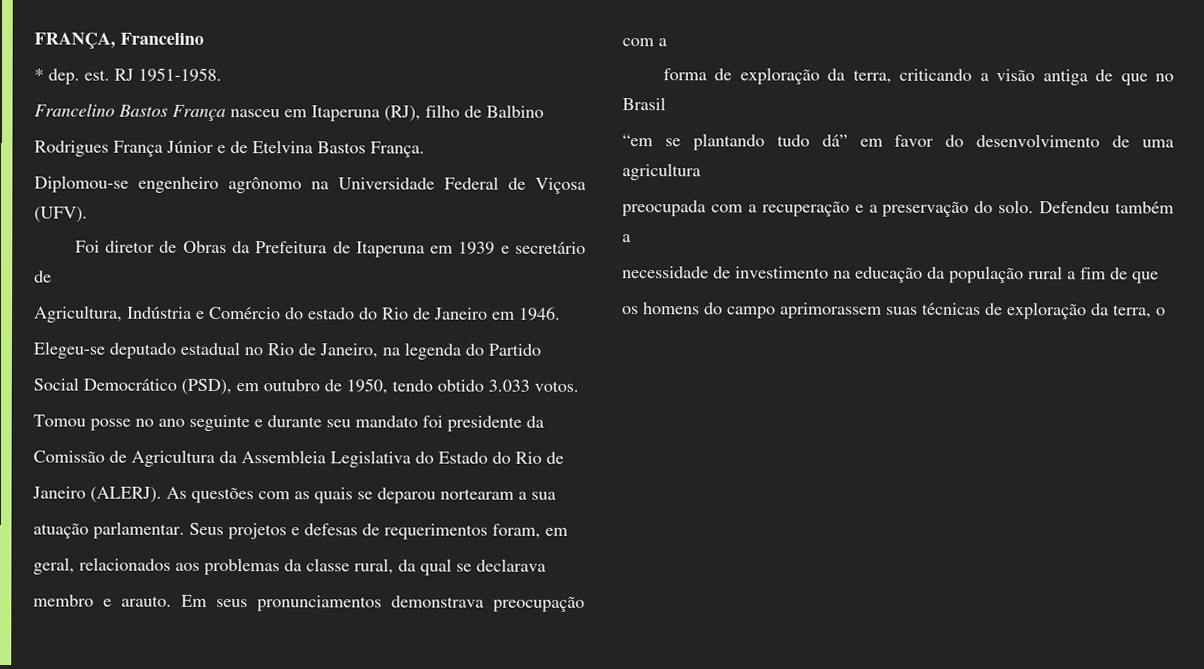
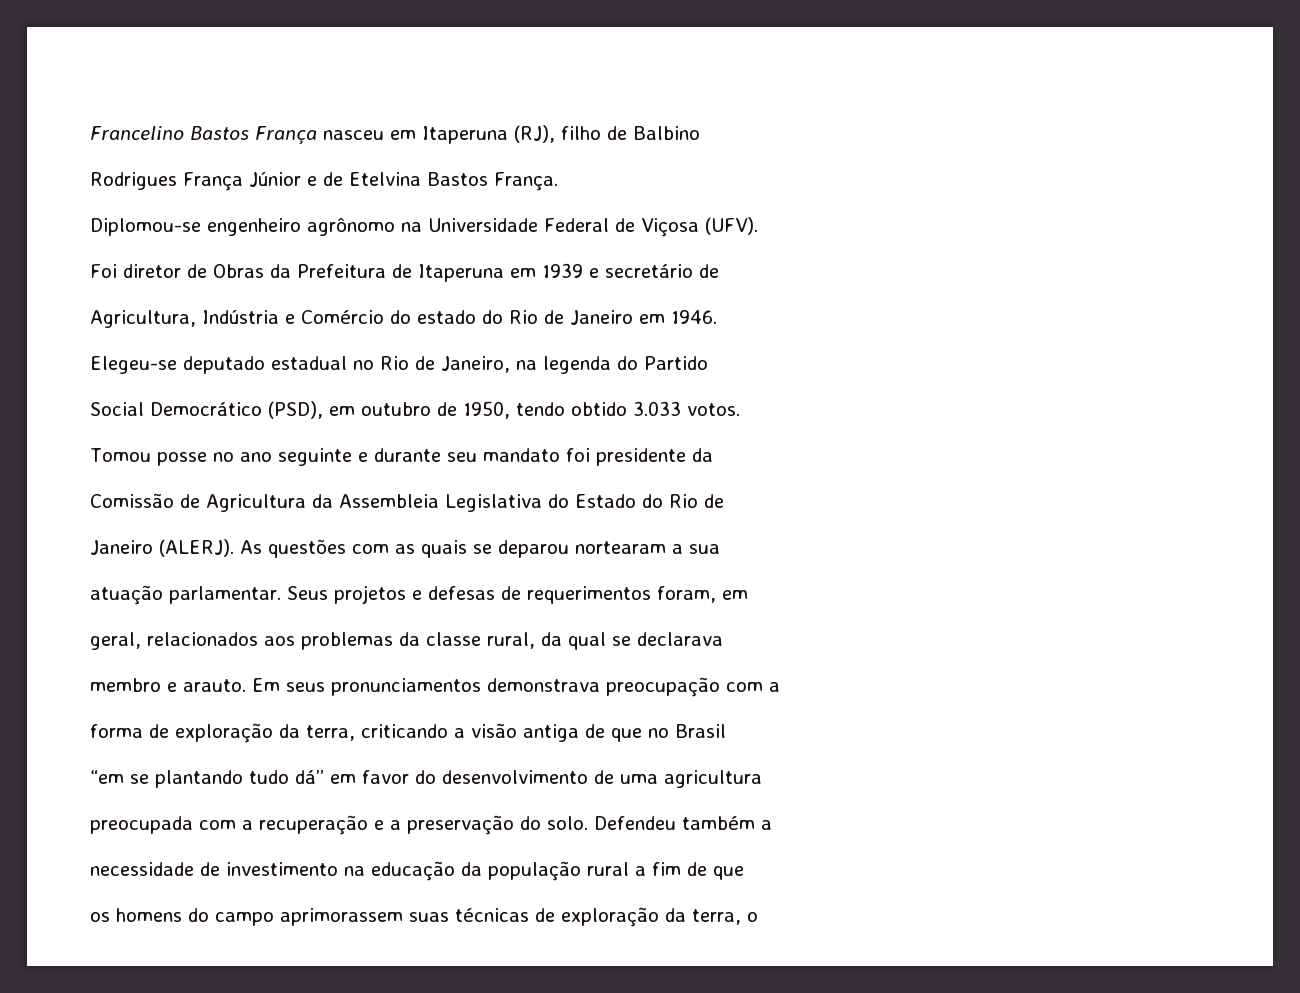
- FRANÇA, Francelino
- * dep. est. RJ 1951-1958.

